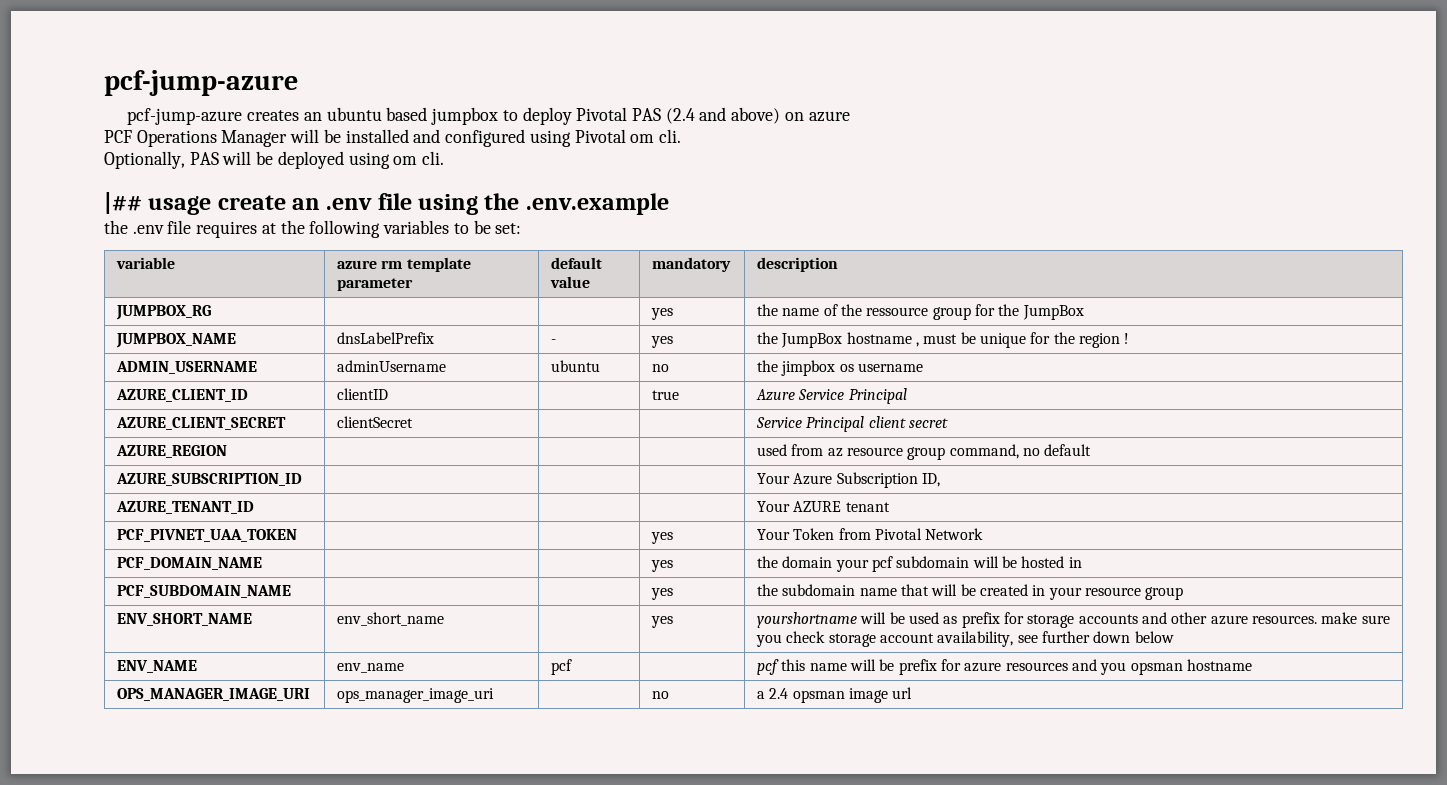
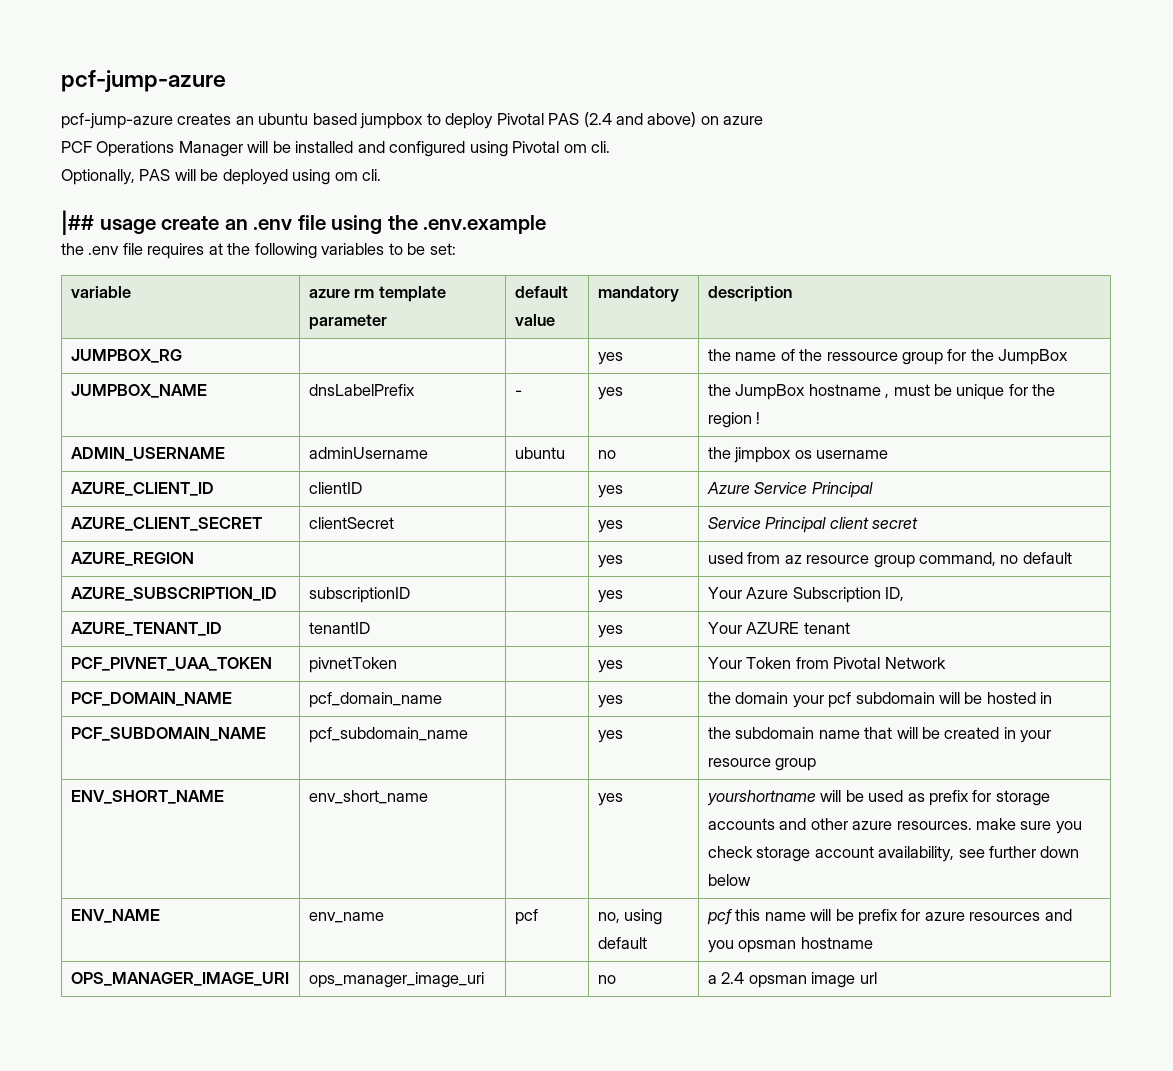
- AZURE_CLIENT_ID | clientID | | true | Azure Service Principal
+ AZURE_CLIENT_ID | clientID | | yes | Azure Service Principal
- AZURE_CLIENT_SECRET | clientSecret | | | Service Principal client secret
+ AZURE_CLIENT_SECRET | clientSecret | | yes | Service Principal client secret
- AZURE_REGION | | | | used from az resource group command, no default
+ AZURE_REGION | | | yes | used from az resource group command, no default
- AZURE_SUBSCRIPTION_ID | | | | Your Azure Subscription ID,
+ AZURE_SUBSCRIPTION_ID | subscriptionID | | yes | Your Azure Subscription ID,
- AZURE_TENANT_ID | | | | Your AZURE tenant
+ AZURE_TENANT_ID | tenantID | | yes | Your AZURE tenant
- PCF_PIVNET_UAA_TOKEN | | | yes | Your Token from Pivotal Network
+ PCF_PIVNET_UAA_TOKEN | pivnetToken | | yes | Your Token from Pivotal Network
- PCF_DOMAIN_NAME | | | yes | the domain your pcf subdomain will be hosted in
+ PCF_DOMAIN_NAME | pcf_domain_name | | yes | the domain your pcf subdomain will be hosted in
- PCF_SUBDOMAIN_NAME | | | yes | the subdomain name that will be created in your resource group
+ PCF_SUBDOMAIN_NAME | pcf_subdomain_name | | yes | the subdomain name that will be created in your resource group
- ENV_NAME | env_name | pcf | | pcf this name will be prefix for azure resources and you opsman hostname
+ ENV_NAME | env_name | pcf | no, using default | pcf this name will be prefix for azure resources and you opsman hostname

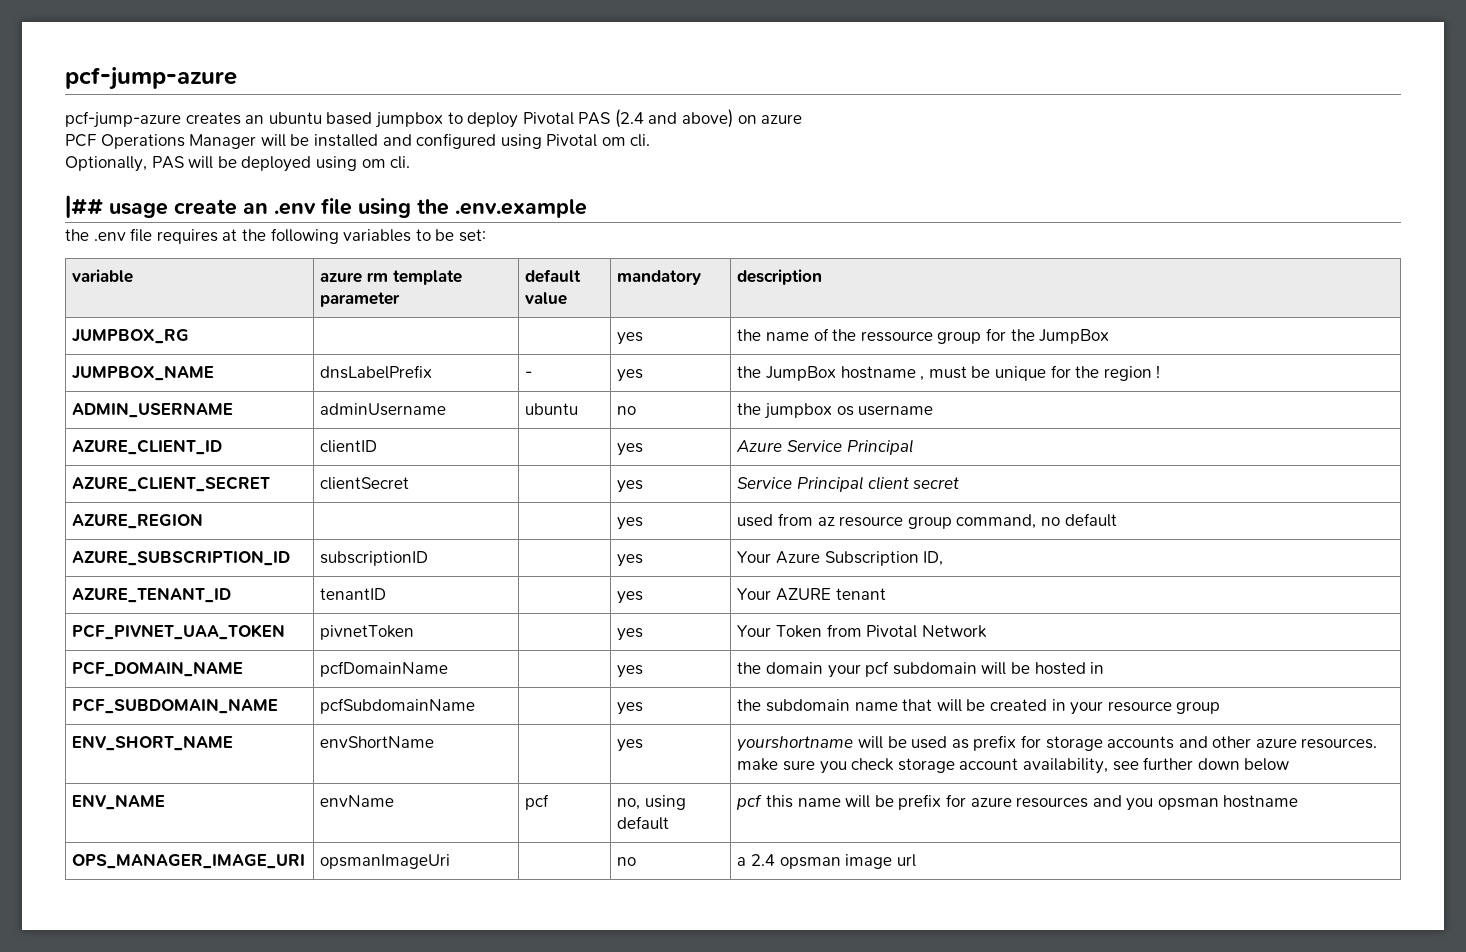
- ADMIN_USERNAME | adminUsername | ubuntu | no | the jimpbox os username
+ ADMIN_USERNAME | adminUsername | ubuntu | no | the jumpbox os username
- PCF_DOMAIN_NAME | pcf_domain_name | | yes | the domain your pcf subdomain will be hosted in
+ PCF_DOMAIN_NAME | pcfDomainName | | yes | the domain your pcf subdomain will be hosted in
- PCF_SUBDOMAIN_NAME | pcf_subdomain_name | | yes | the subdomain name that will be created in your resource group
+ PCF_SUBDOMAIN_NAME | pcfSubdomainName | | yes | the subdomain name that will be created in your resource group
- ENV_SHORT_NAME | env_short_name | | yes | yourshortname will be used as prefix for storage accounts and other azure resources. make sure you check storage account availability, see further down below
+ ENV_SHORT_NAME | envShortName | | yes | yourshortname will be used as prefix for storage accounts and other azure resources. make sure you check storage account availability, see further down below
- ENV_NAME | env_name | pcf | no, using default | pcf this name will be prefix for azure resources and you opsman hostname
+ ENV_NAME | envName | pcf | no, using default | pcf this name will be prefix for azure resources and you opsman hostname
- OPS_MANAGER_IMAGE_URI | ops_manager_image_uri | | no | a 2.4 opsman image url
+ OPS_MANAGER_IMAGE_URI | opsmanImageUri | | no | a 2.4 opsman image url

